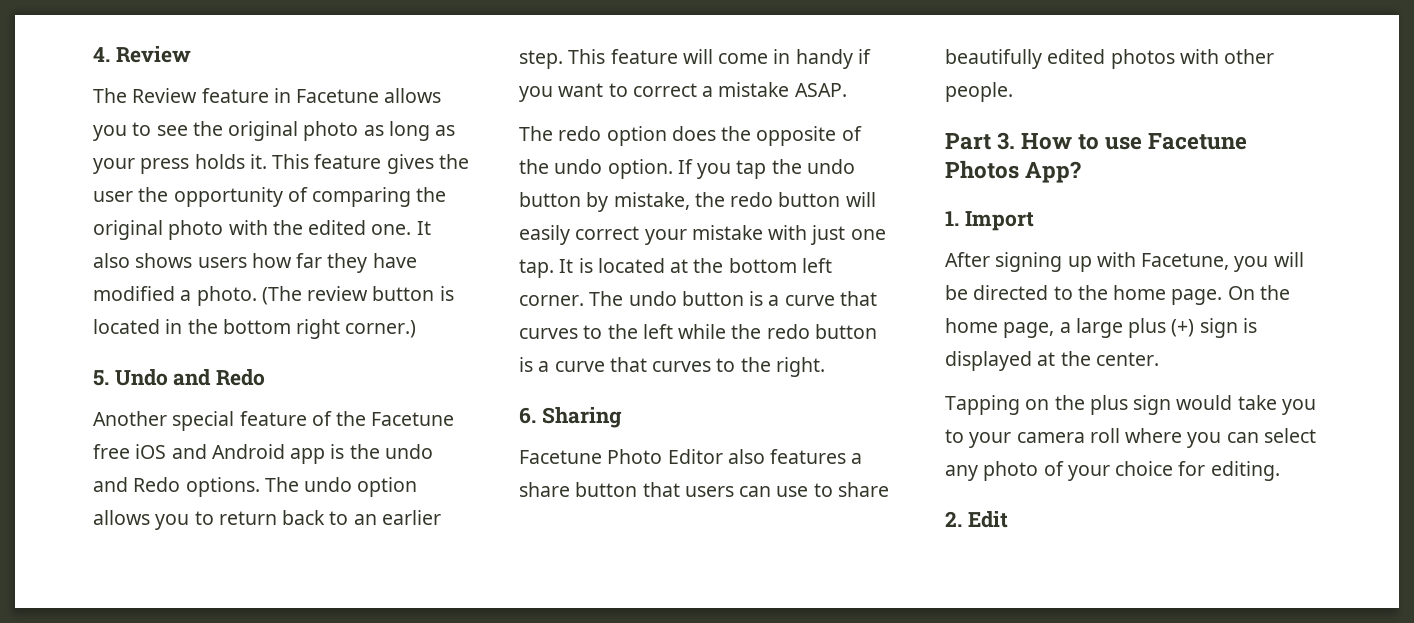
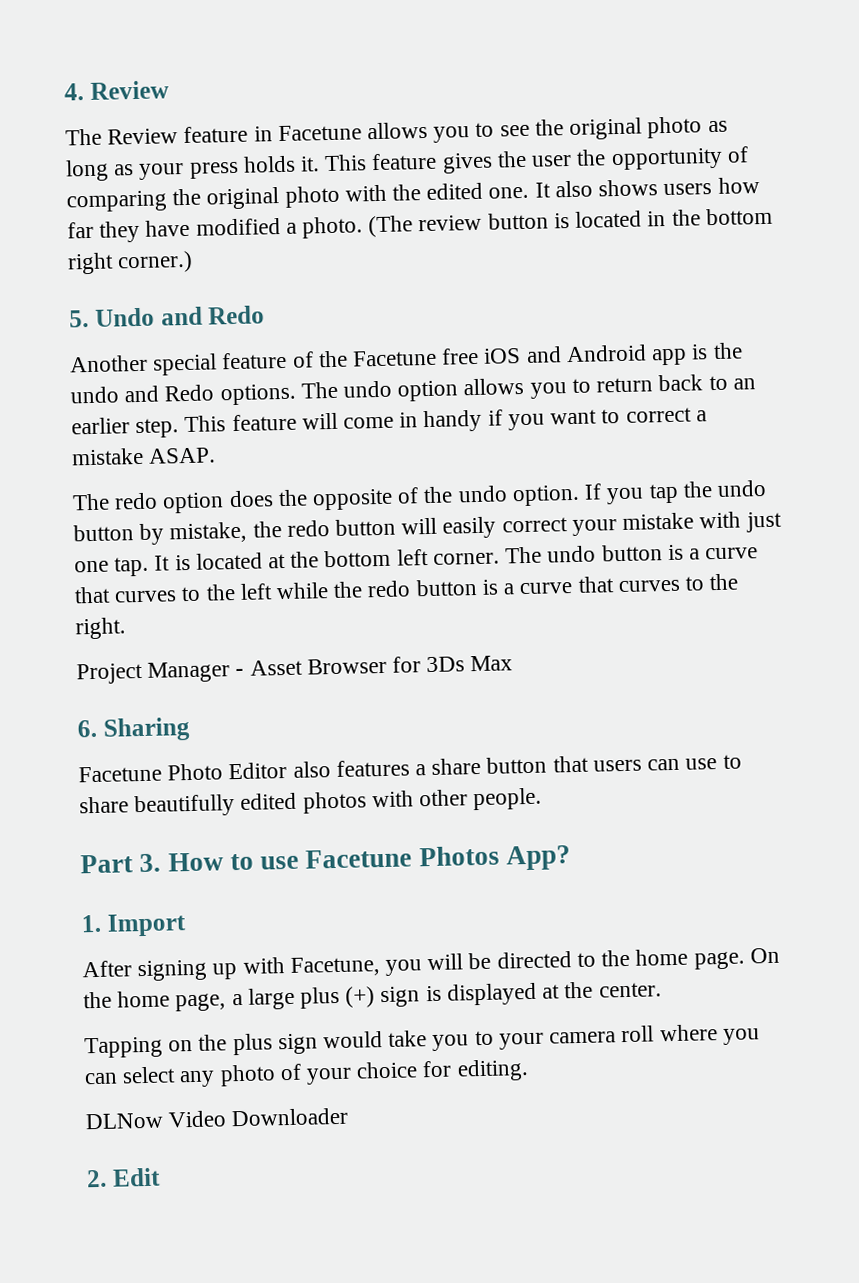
+ Project Manager - Asset Browser for 3Ds Max
+ DLNow Video Downloader

